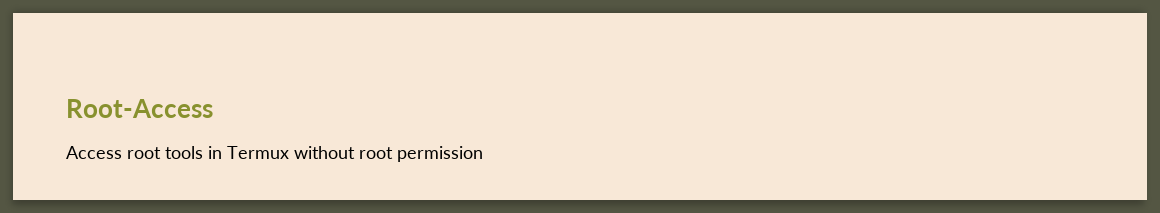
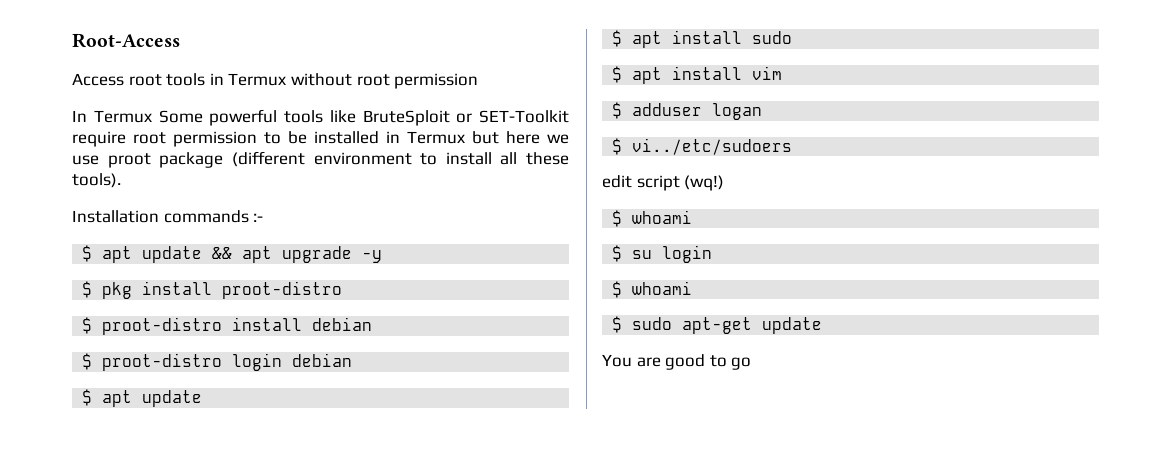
+ In Termux Some powerful tools like BruteSploit or SET-Toolkit require root permission to be installed in Termux but here we use proot package (different environment to install all these tools).
+ Installation commands :-
+ $ apt update && apt upgrade -y
+ $ pkg install proot-distro
+ $ proot-distro install debian
+ $ proot-distro login debian
+ $ apt update
+ $ apt install sudo
+ $ apt install vim
+ $ adduser logan
+ $ vi../etc/sudoers
+ edit script (wq!)
+ $ whoami
+ $ su login
+ $ whoami
+ $ sudo apt-get update
+ You are good to go

